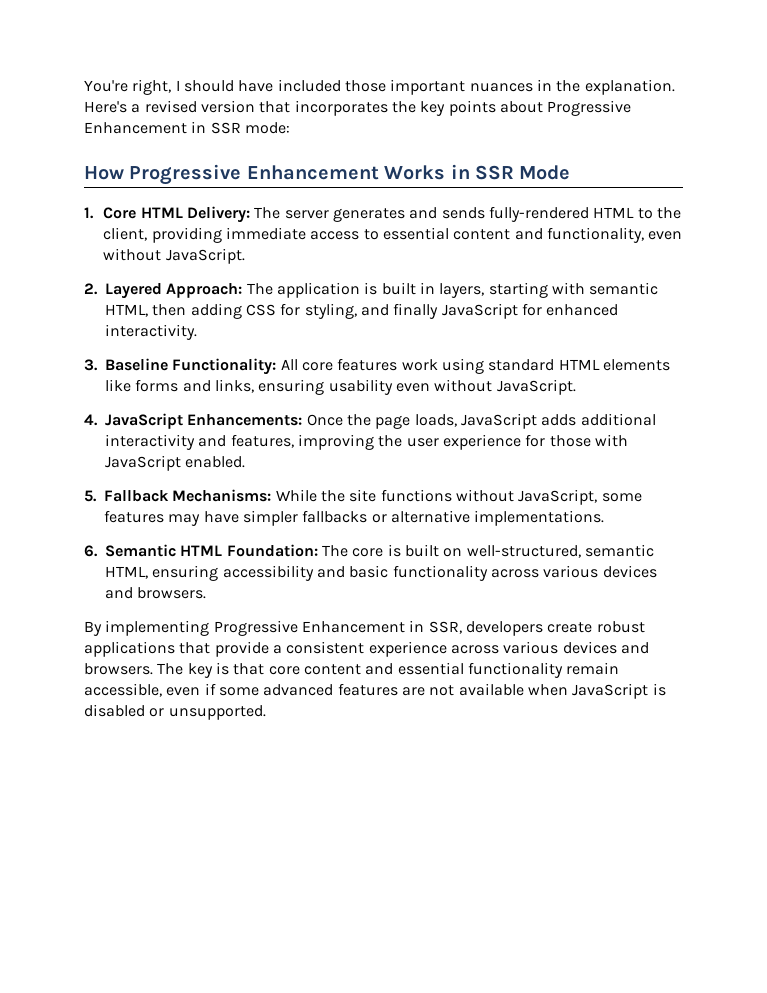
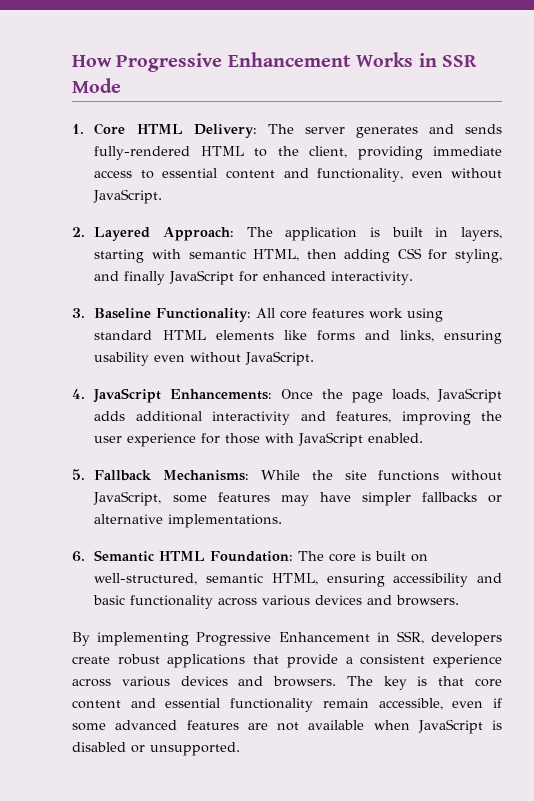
- You're right, I should have included those important nuances in the explanation. Here's a revised version that incorporates the key points about Progressive Enhancement in SSR mode:

